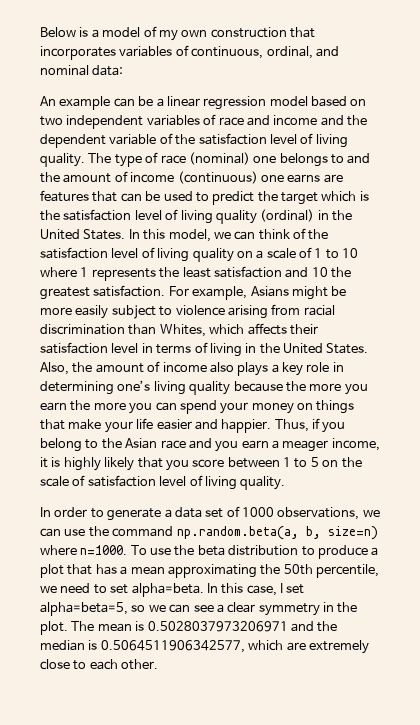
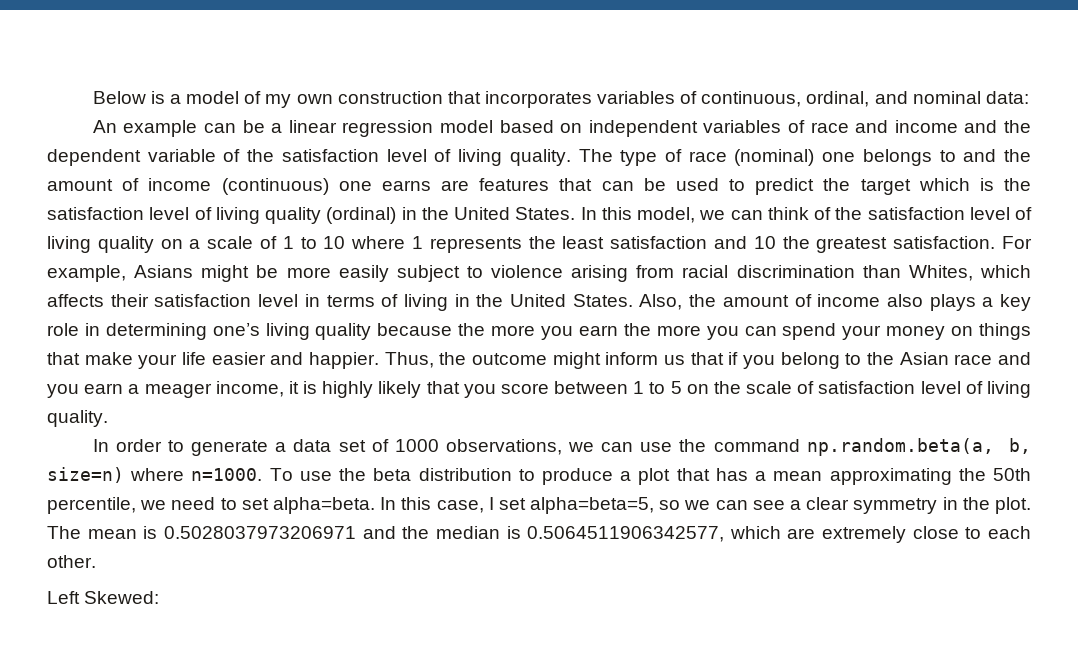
- An example can be a linear regression model based on two independent variables of race and income and the dependent variable of the satisfaction level of living quality.
+ An example can be a linear regression model based on independent variables of race and income and the dependent variable of the satisfaction level of living quality.
- Thus, if you belong to the Asian race and you earn a meager income, it is highly likely that you score between 1 to 5 on the scale of satisfaction level of living quality.
+ Thus, the outcome might inform us that if you belong to the Asian race and you earn a meager income, it is highly likely that you score between 1 to 5 on the scale of satisfaction level of living quality.
+ Left Skewed:

